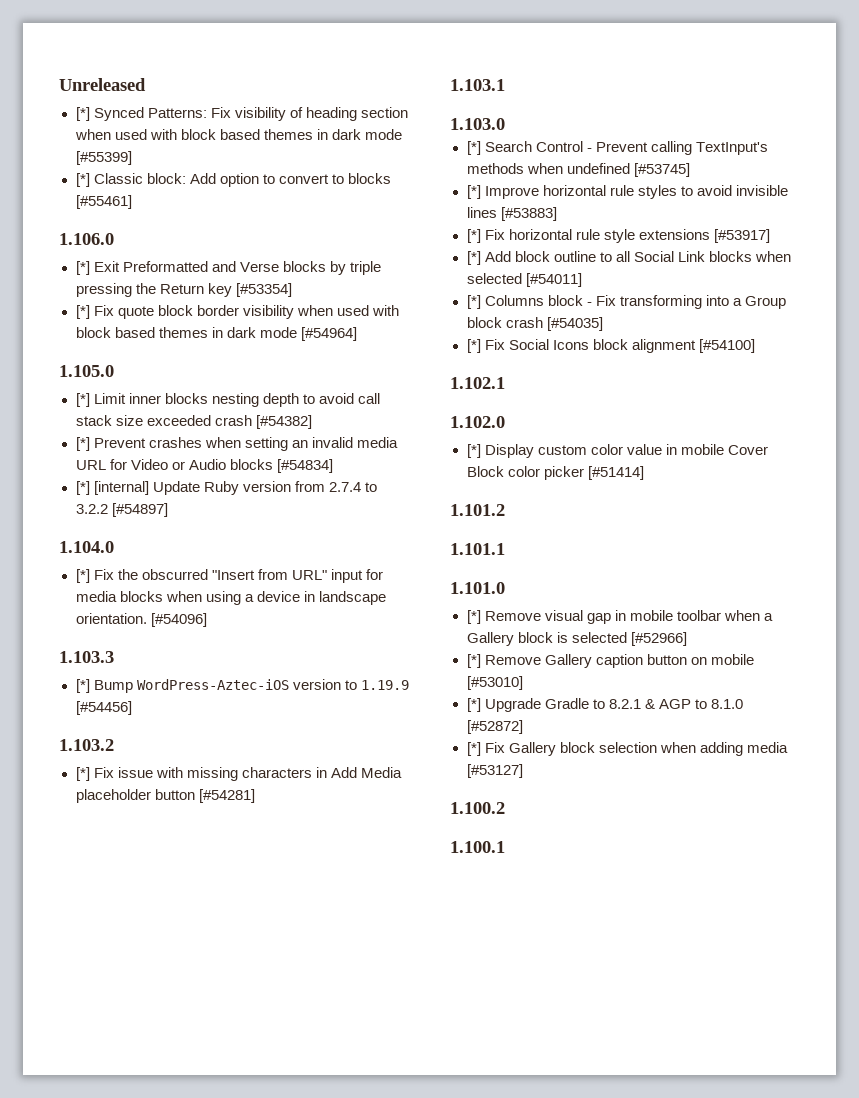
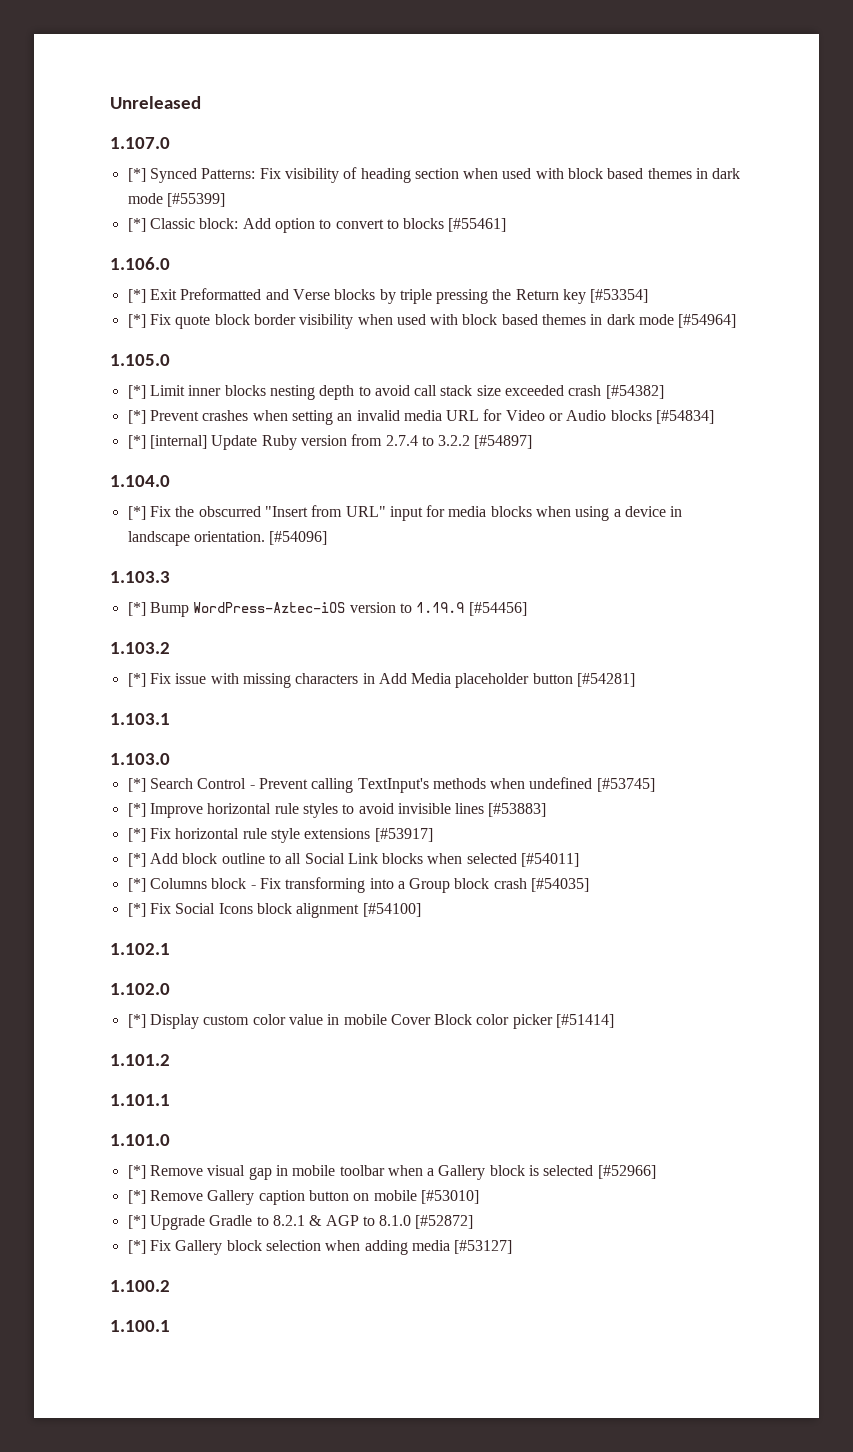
+ 1.107.0

